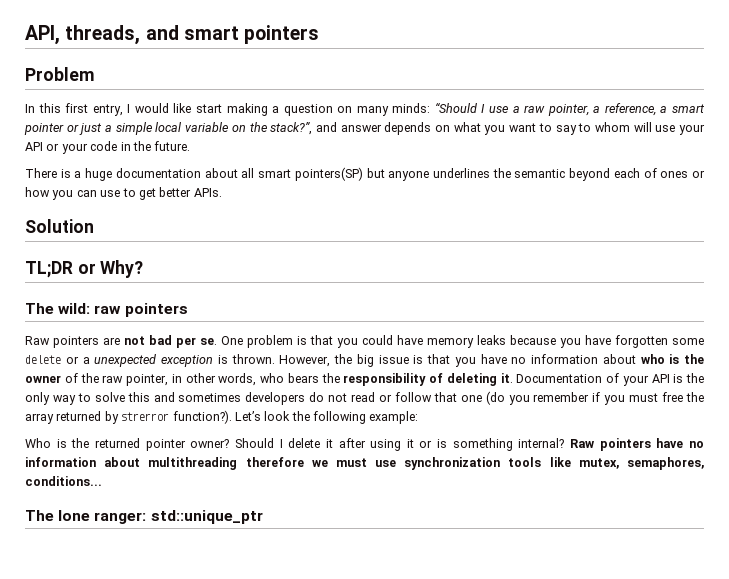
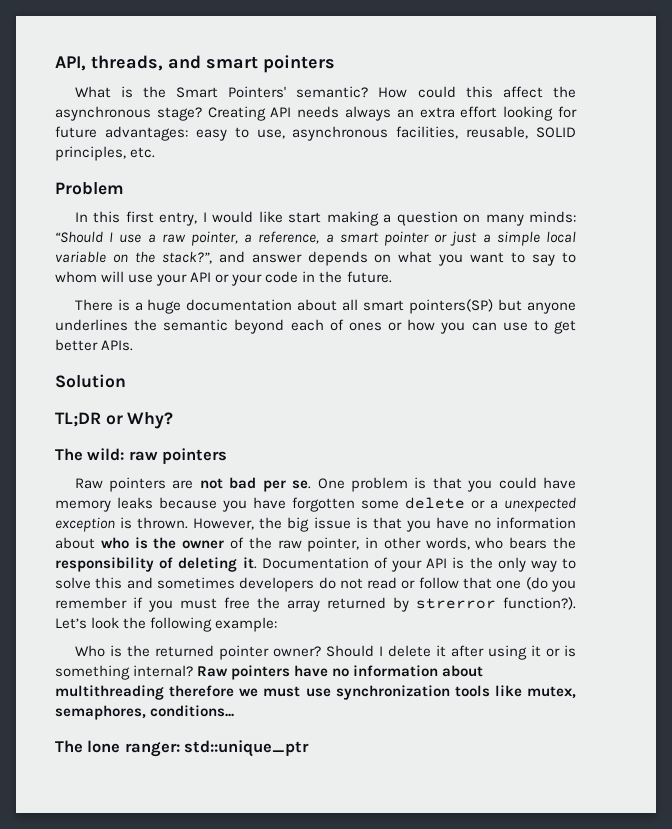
+ What is the Smart Pointers' semantic? How could this affect the asynchronous stage? Creating API needs always an extra effort looking for future advantages: easy to use, asynchronous facilities, reusable, SOLID principles, etc.

